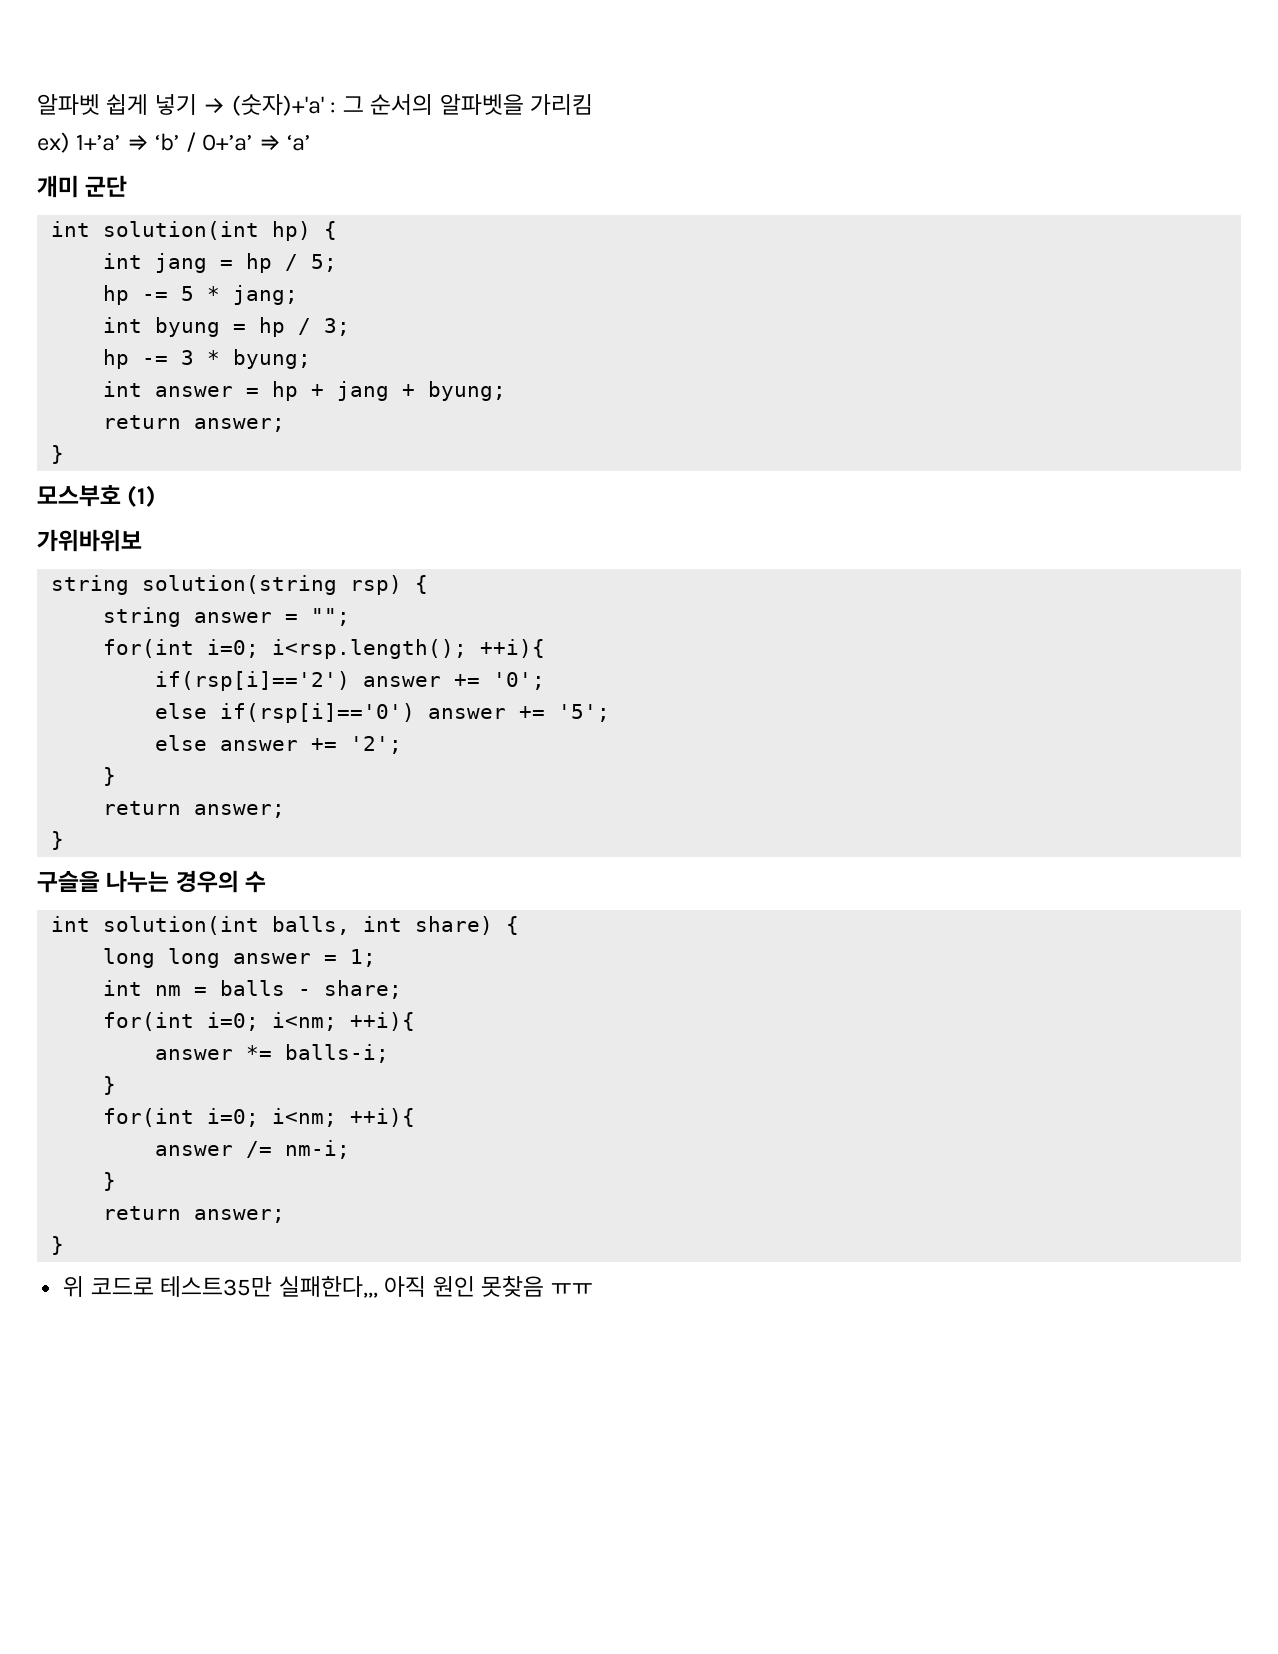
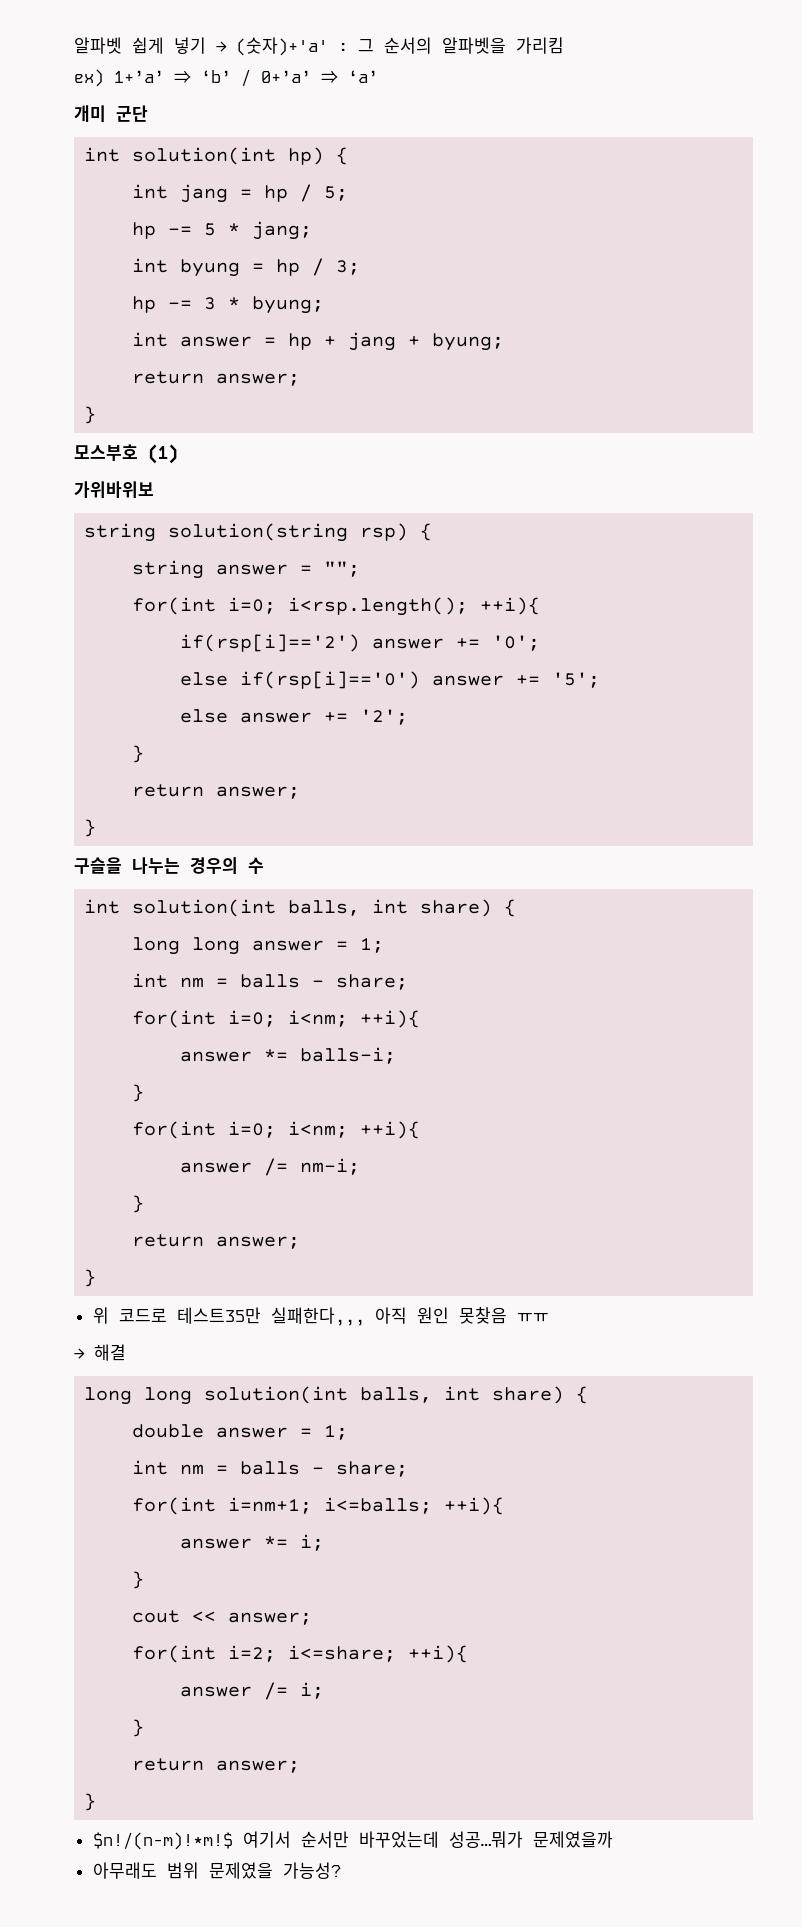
+ → 해결
+ long long solution(int balls, int share) {
+ double answer = 1;
+ int nm = balls - share;
+ for(int i=nm+1; i<=balls; ++i){
+ answer *= i;
+ }
+ cout << answer;
+ for(int i=2; i<=share; ++i){
+ answer /= i;
+ }
+ return answer;
+ }
+ $n!/(n-m)!*m!$ 여기서 순서만 바꾸었는데 성공…뭐가 문제였을까
+ 아무래도 범위 문제였을 가능성?

